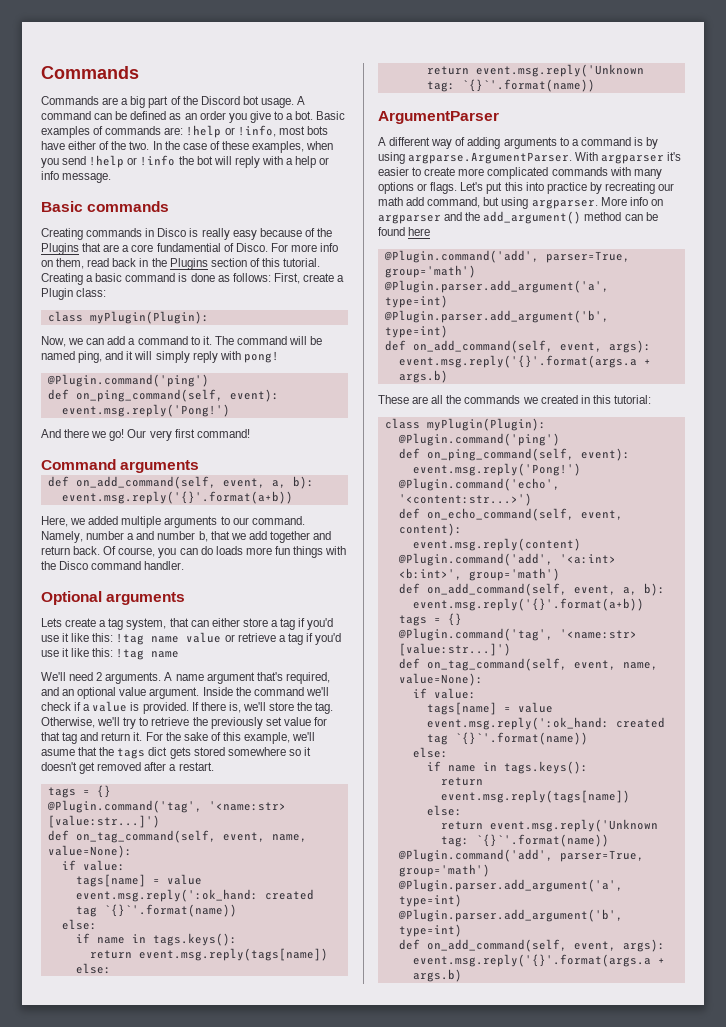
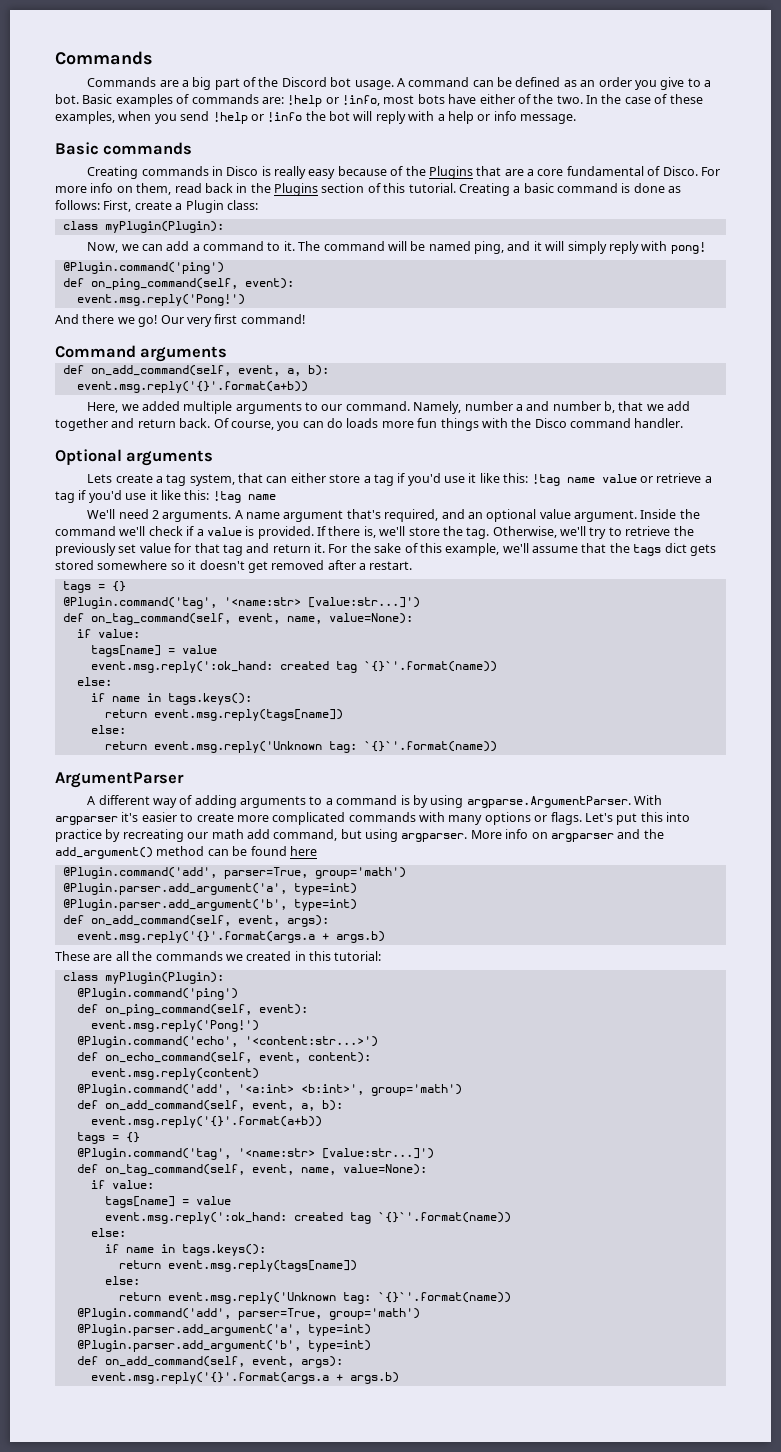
- Creating commands in Disco is really easy because of the Plugins that are a core fundamential of Disco.
+ Creating commands in Disco is really easy because of the Plugins that are a core fundamental of Disco.
- For the sake of this example, we'll asume that the tags dict gets stored somewhere so it doesn't get removed after a restart.
+ For the sake of this example, we'll assume that the tags dict gets stored somewhere so it doesn't get removed after a restart.

